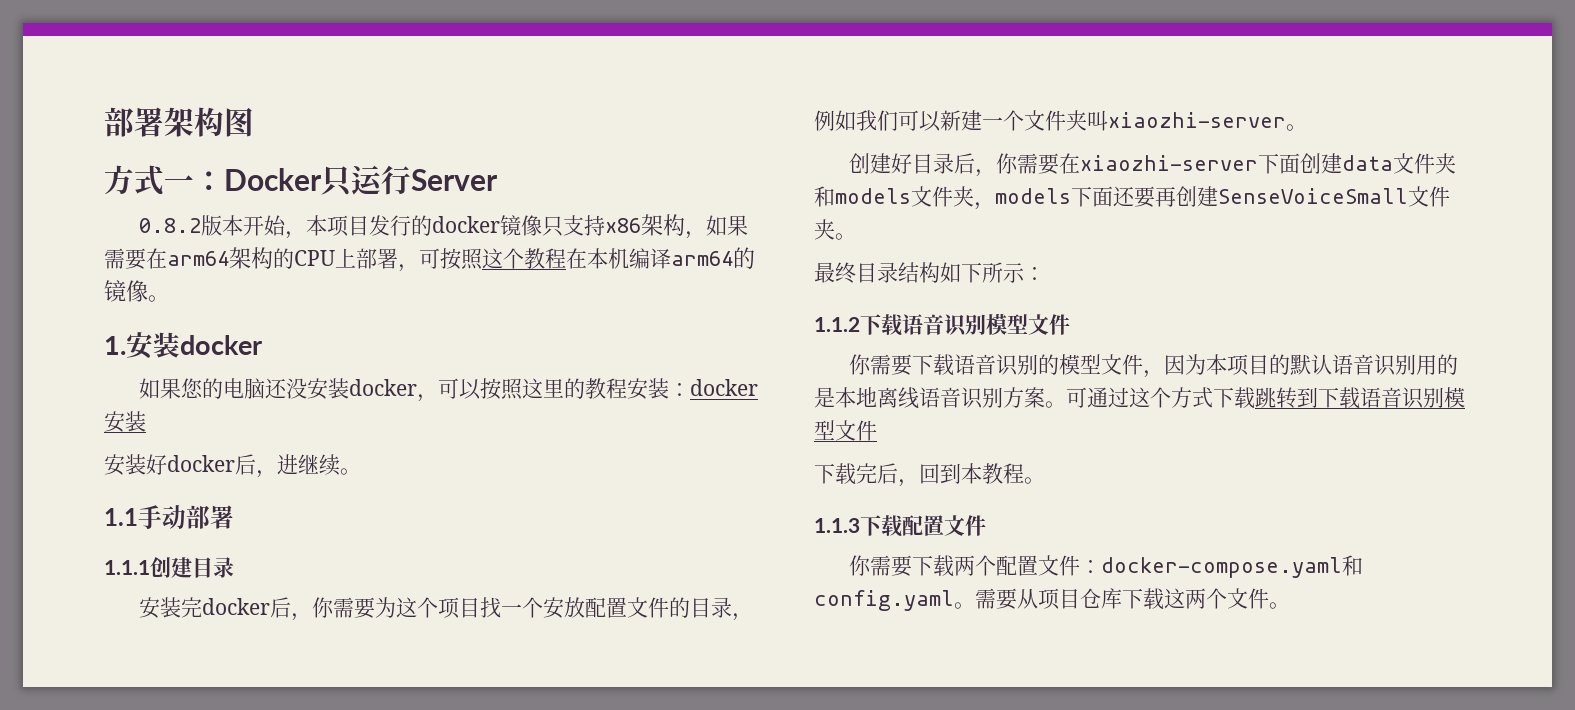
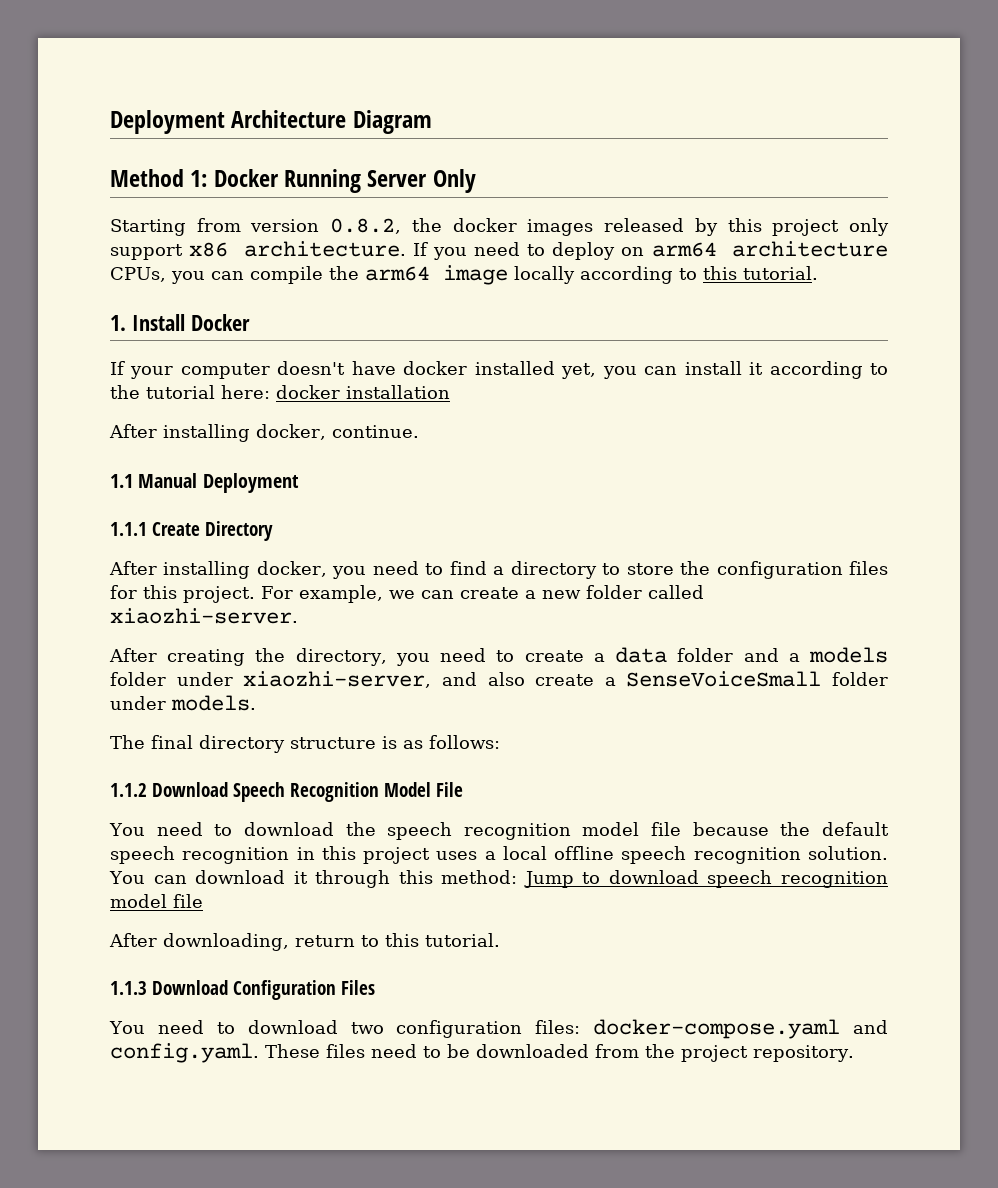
- 部署架构图
- 方式一：Docker只运行Server
- 0.8.2版本开始，本项目发行的docker镜像只支持x86架构，如果需要在arm64架构的CPU上部署，可按照这个教程在本机编译arm64的镜像。
- 1.安装docker
- 如果您的电脑还没安装docker，可以按照这里的教程安装：docker安装
- 安装好docker后，进继续。
+ Deployment Architecture Diagram
+ Method 1: Docker Running Server Only
+ Starting from version 0.8.2, the docker images released by this project only support x86 architecture. If you need to deploy on arm64 architecture CPUs, you can compile the arm64 image locally according to this tutorial.
+ 1. Install Docker
+ If your computer doesn't have docker installed yet, you can install it according to the tutorial here: docker installation
+ After installing docker, continue.
- 1.1手动部署
+ 1.1 Manual Deployment
- 1.1.1创建目录
- 安装完docker后，你需要为这个项目找一个安放配置文件的目录，例如我们可以新建一个文件夹叫xiaozhi-server。
- 创建好目录后，你需要在xiaozhi-server下面创建data文件夹和models文件夹，models下面还要再创建SenseVoiceSmall文件夹。
- 最终目录结构如下所示：
- 1.1.2下载语音识别模型文件
- 你需要下载语音识别的模型文件，因为本项目的默认语音识别用的是本地离线语音识别方案。可通过这个方式下载跳转到下载语音识别模型文件
- 下载完后，回到本教程。
- 1.1.3下载配置文件
- 你需要下载两个配置文件：docker-compose.yaml和config.yaml。需要从项目仓库下载这两个文件。
+ 1.1.1 Create Directory
+ After installing docker, you need to find a directory to store the configuration files for this project. For example, we can create a new folder called xiaozhi-server.
+ After creating the directory, you need to create a data folder and a models folder under xiaozhi-server, and also create a SenseVoiceSmall folder under models.
+ The final directory structure is as follows:
+ 1.1.2 Download Speech Recognition Model File
+ You need to download the speech recognition model file because the default speech recognition in this project uses a local offline speech recognition solution. You can download it through this method: Jump to download speech recognition model file
+ After downloading, return to this tutorial.
+ 1.1.3 Download Configuration Files
+ You need to download two configuration files: docker-compose.yaml and config.yaml. These files need to be downloaded from the project repository.

